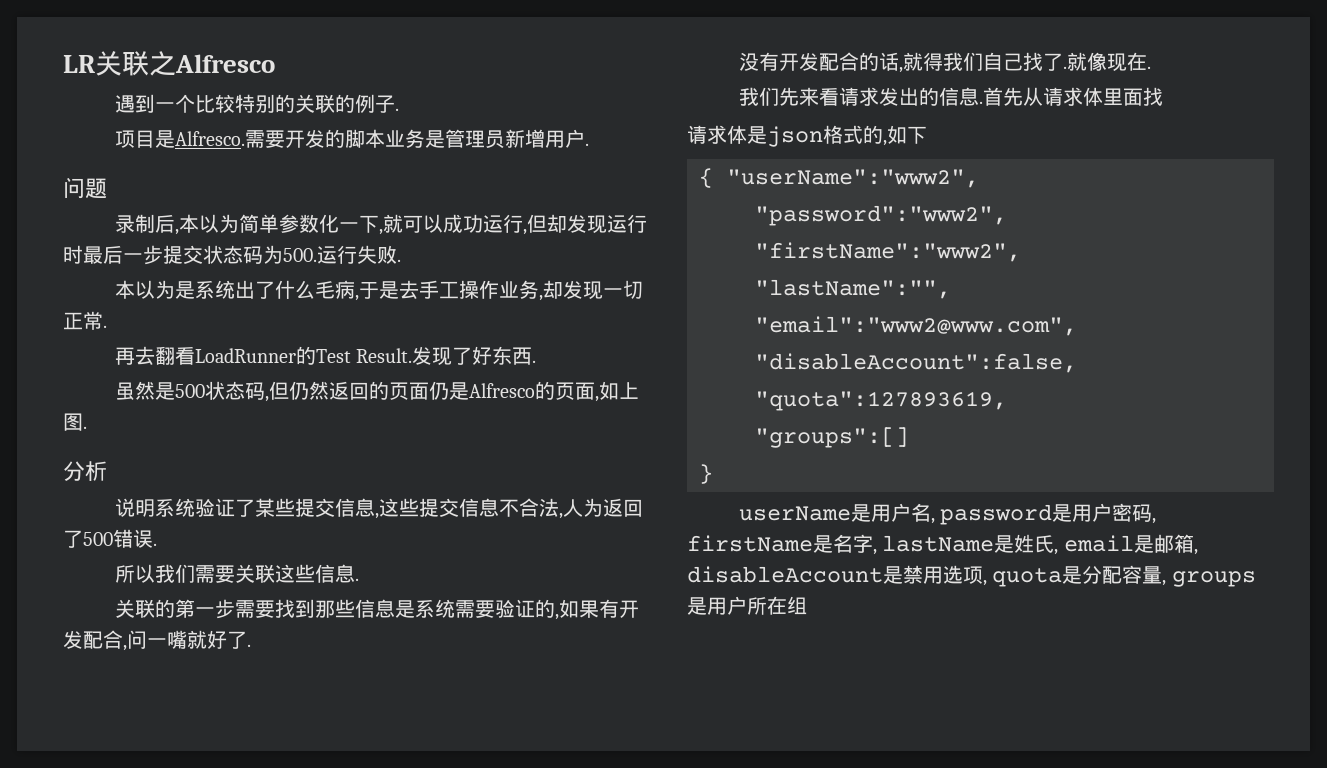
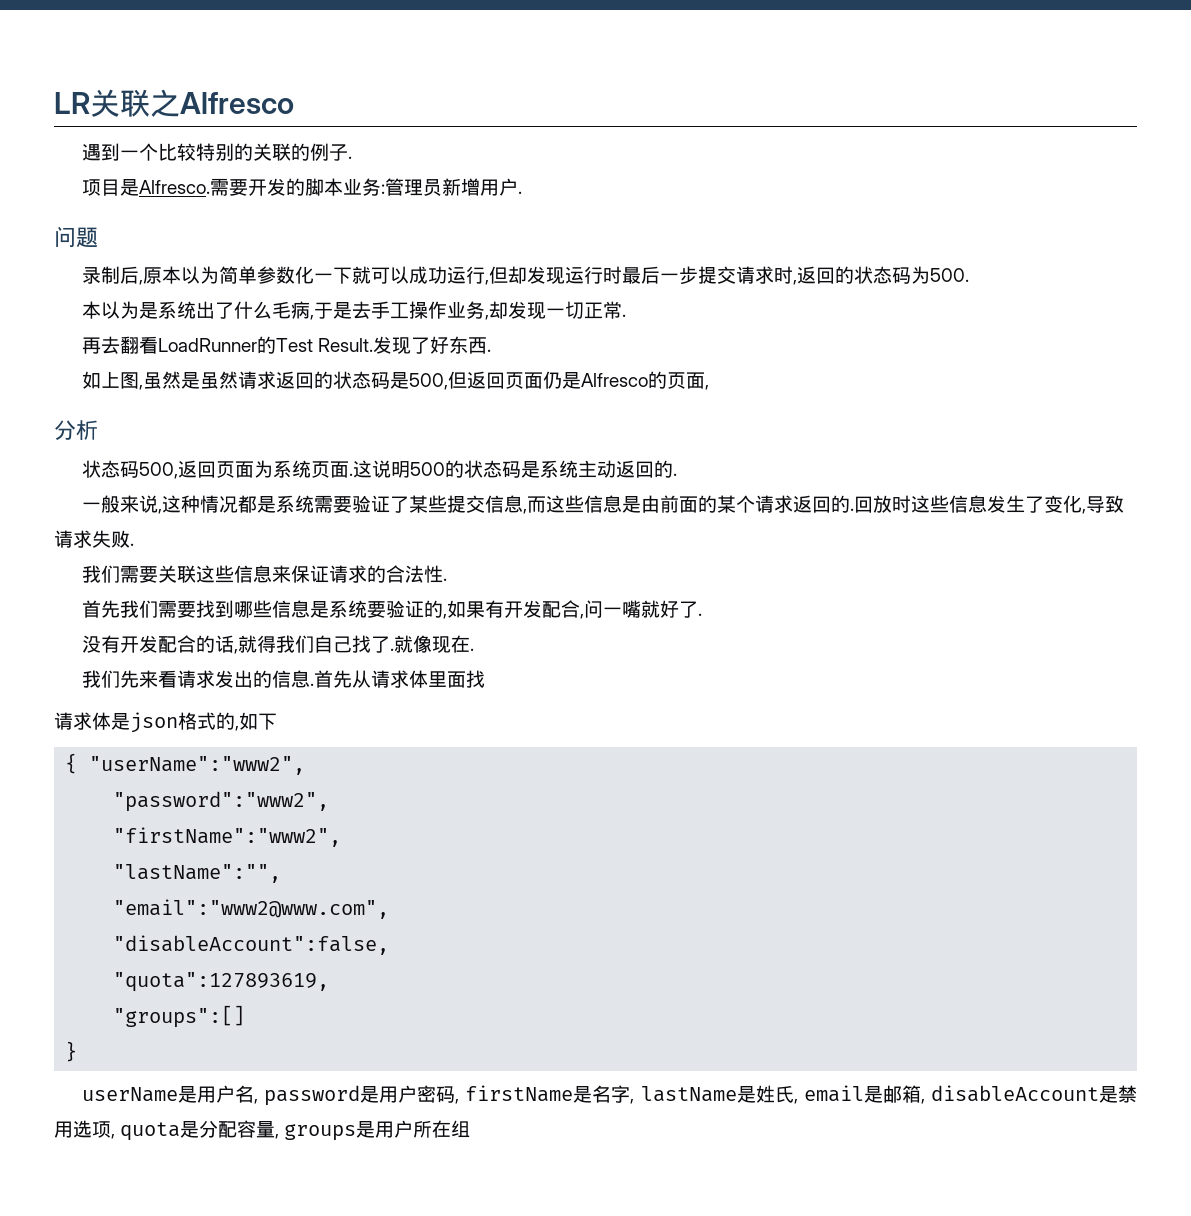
- 需要开发的脚本业务是管理员新增用户.
+ 需要开发的脚本业务:管理员新增用户.
- 录制后,本以为简单参数化一下,就可以成功运行,但却发现运行时最后一步提交状态码为500.运行失败.
+ 录制后,原本以为简单参数化一下就可以成功运行,但却发现运行时最后一步提交请求时,返回的状态码为500.
- 虽然是500状态码,但仍然返回的页面仍是Alfresco的页面,如上图.
+ 如上图,虽然是虽然请求返回的状态码是500,但返回页面仍是Alfresco的页面,
- 说明系统验证了某些提交信息,这些提交信息不合法,人为返回了500错误.
- 所以我们需要关联这些信息.
- 关联的第一步需要找到那些信息是系统需要验证的,如果有开发配合,问一嘴就好了.
+ 状态码500,返回页面为系统页面.这说明500的状态码是系统主动返回的.
+ 一般来说,这种情况都是系统需要验证了某些提交信息,而这些信息是由前面的某个请求返回的.回放时这些信息发生了变化,导致请求失败.
+ 我们需要关联这些信息来保证请求的合法性.
+ 首先我们需要找到哪些信息是系统要验证的,如果有开发配合,问一嘴就好了.

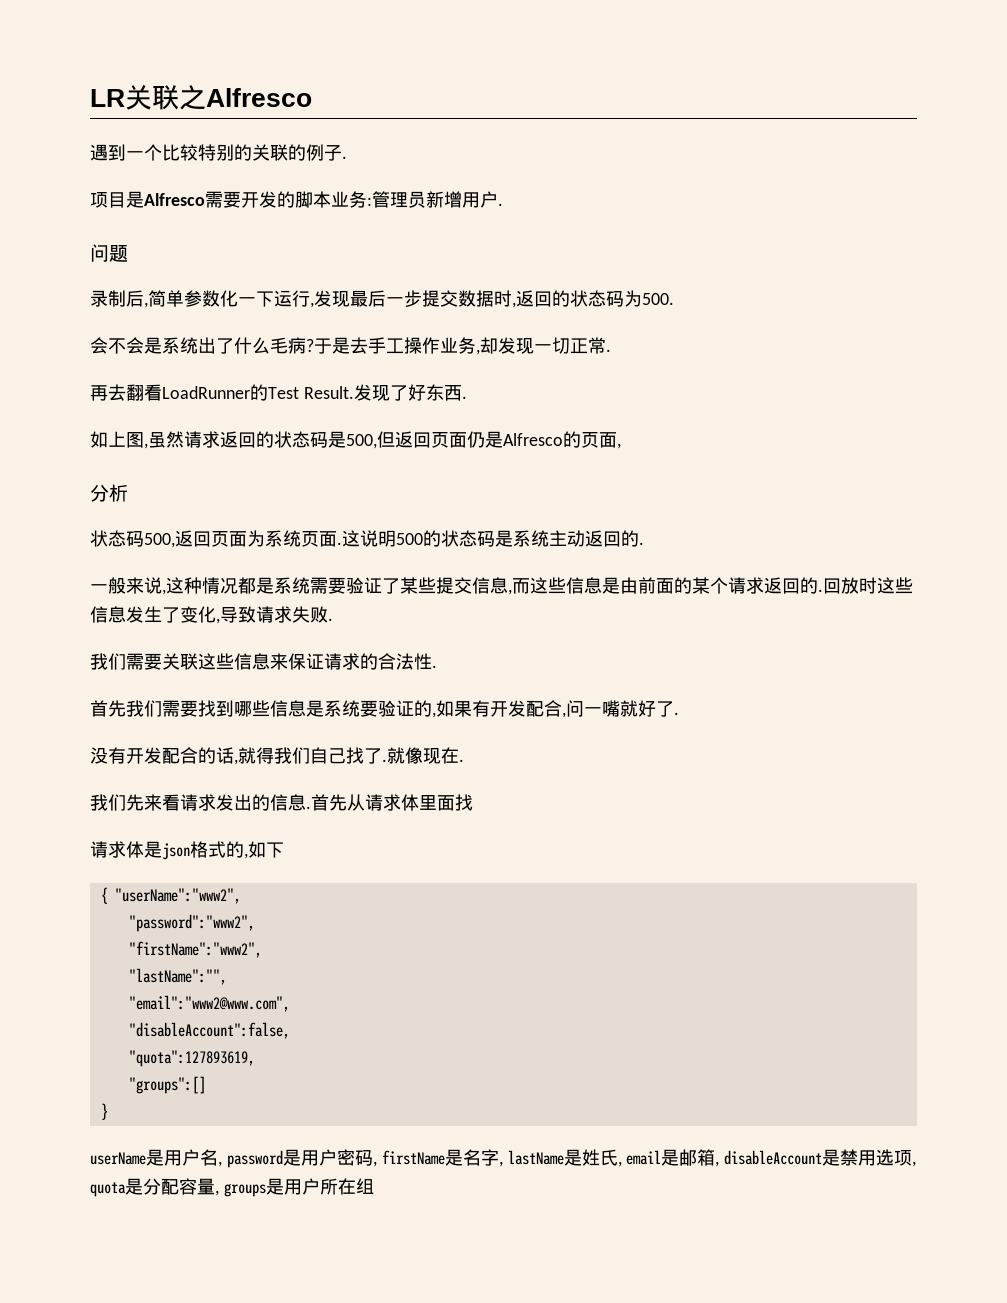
- 项目是Alfresco.需要开发的脚本业务:管理员新增用户.
+ 项目是Alfresco需要开发的脚本业务:管理员新增用户.
- 录制后,原本以为简单参数化一下就可以成功运行,但却发现运行时最后一步提交请求时,返回的状态码为500.
+ 录制后,简单参数化一下运行,发现最后一步提交数据时,返回的状态码为500.
- 本以为是系统出了什么毛病,于是去手工操作业务,却发现一切正常.
+ 会不会是系统出了什么毛病?于是去手工操作业务,却发现一切正常.
- 如上图,虽然是虽然请求返回的状态码是500,但返回页面仍是Alfresco的页面,
+ 如上图,虽然请求返回的状态码是500,但返回页面仍是Alfresco的页面,

